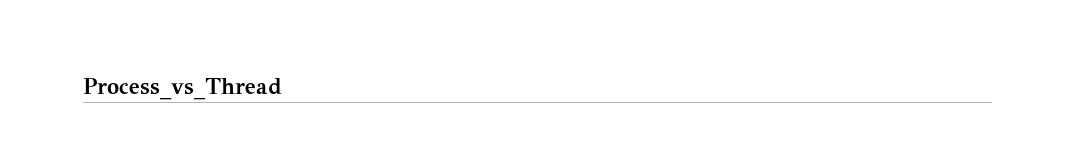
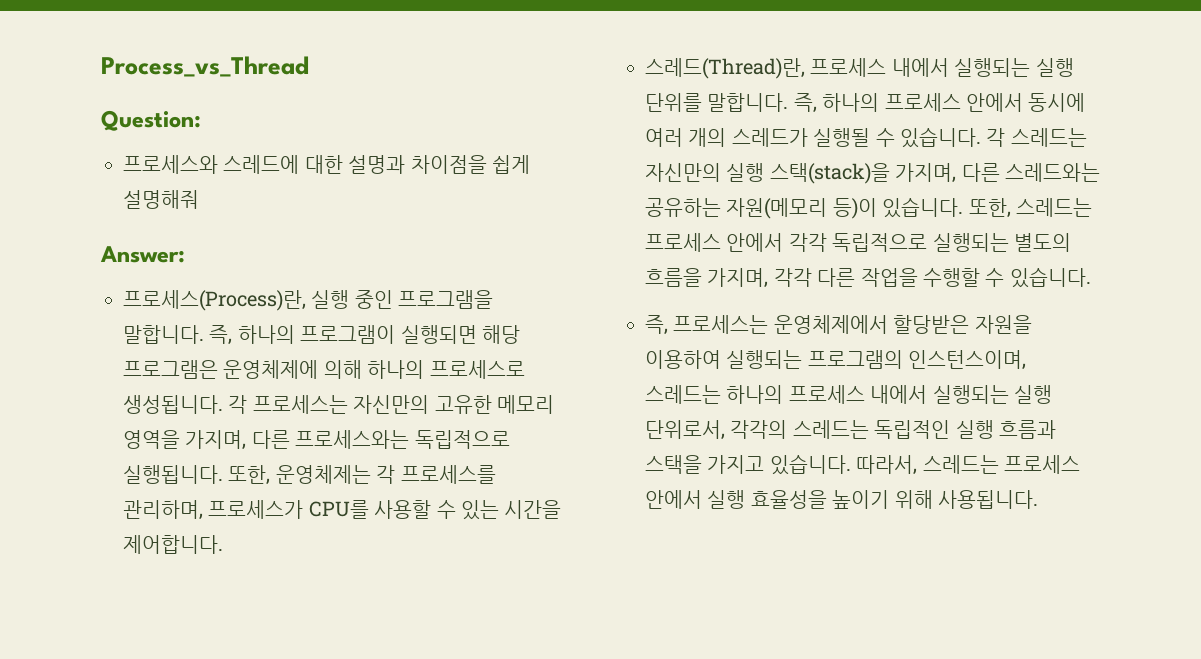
+ Question:
+ 프로세스와 스레드에 대한 설명과 차이점을 쉽게 설명해줘
+ Answer:
+ 프로세스(Process)란, 실행 중인 프로그램을 말합니다. 즉, 하나의 프로그램이 실행되면 해당 프로그램은 운영체제에 의해 하나의 프로세스로 생성됩니다. 각 프로세스는 자신만의 고유한 메모리 영역을 가지며, 다른 프로세스와는 독립적으로 실행됩니다. 또한, 운영체제는 각 프로세스를 관리하며, 프로세스가 CPU를 사용할 수 있는 시간을 제어합니다.
+ 스레드(Thread)란, 프로세스 내에서 실행되는 실행 단위를 말합니다. 즉, 하나의 프로세스 안에서 동시에 여러 개의 스레드가 실행될 수 있습니다. 각 스레드는 자신만의 실행 스택(stack)을 가지며, 다른 스레드와는 공유하는 자원(메모리 등)이 있습니다. 또한, 스레드는 프로세스 안에서 각각 독립적으로 실행되는 별도의 흐름을 가지며, 각각 다른 작업을 수행할 수 있습니다.
+ 즉, 프로세스는 운영체제에서 할당받은 자원을 이용하여 실행되는 프로그램의 인스턴스이며, 스레드는 하나의 프로세스 내에서 실행되는 실행 단위로서, 각각의 스레드는 독립적인 실행 흐름과 스택을 가지고 있습니다. 따라서, 스레드는 프로세스 안에서 실행 효율성을 높이기 위해 사용됩니다.

